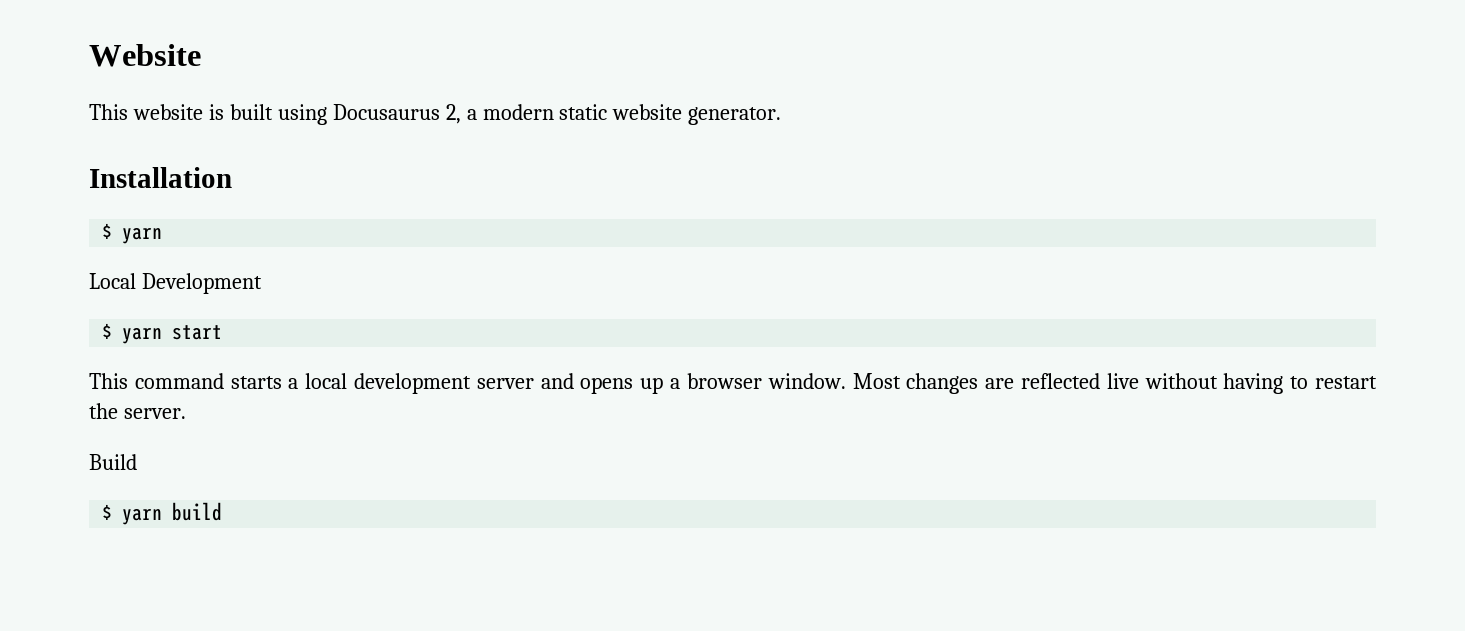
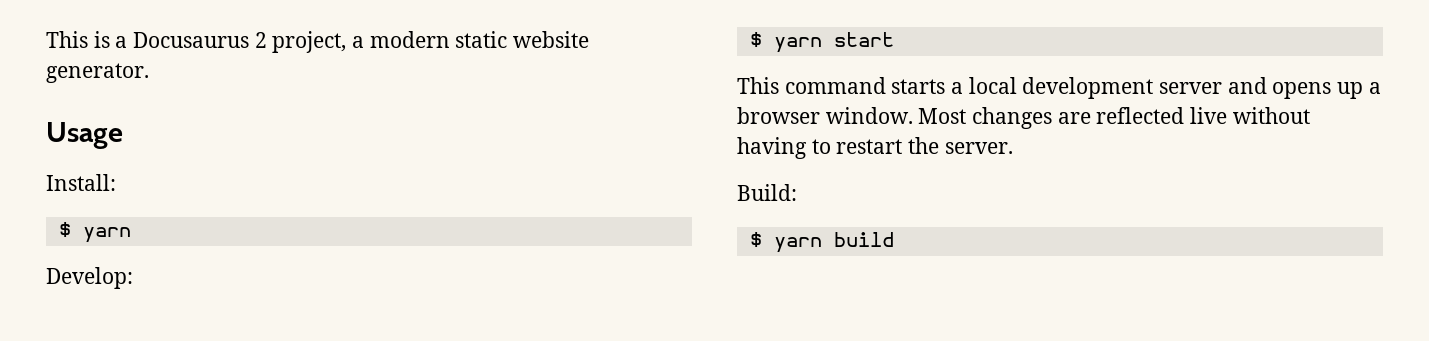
- Website
- This website is built using Docusaurus 2, a modern static website generator.
+ This is a Docusaurus 2 project, a modern static website generator.
- Installation
+ Usage
+ Install:
- Local Development
+ Develop:
- Build
+ Build:

